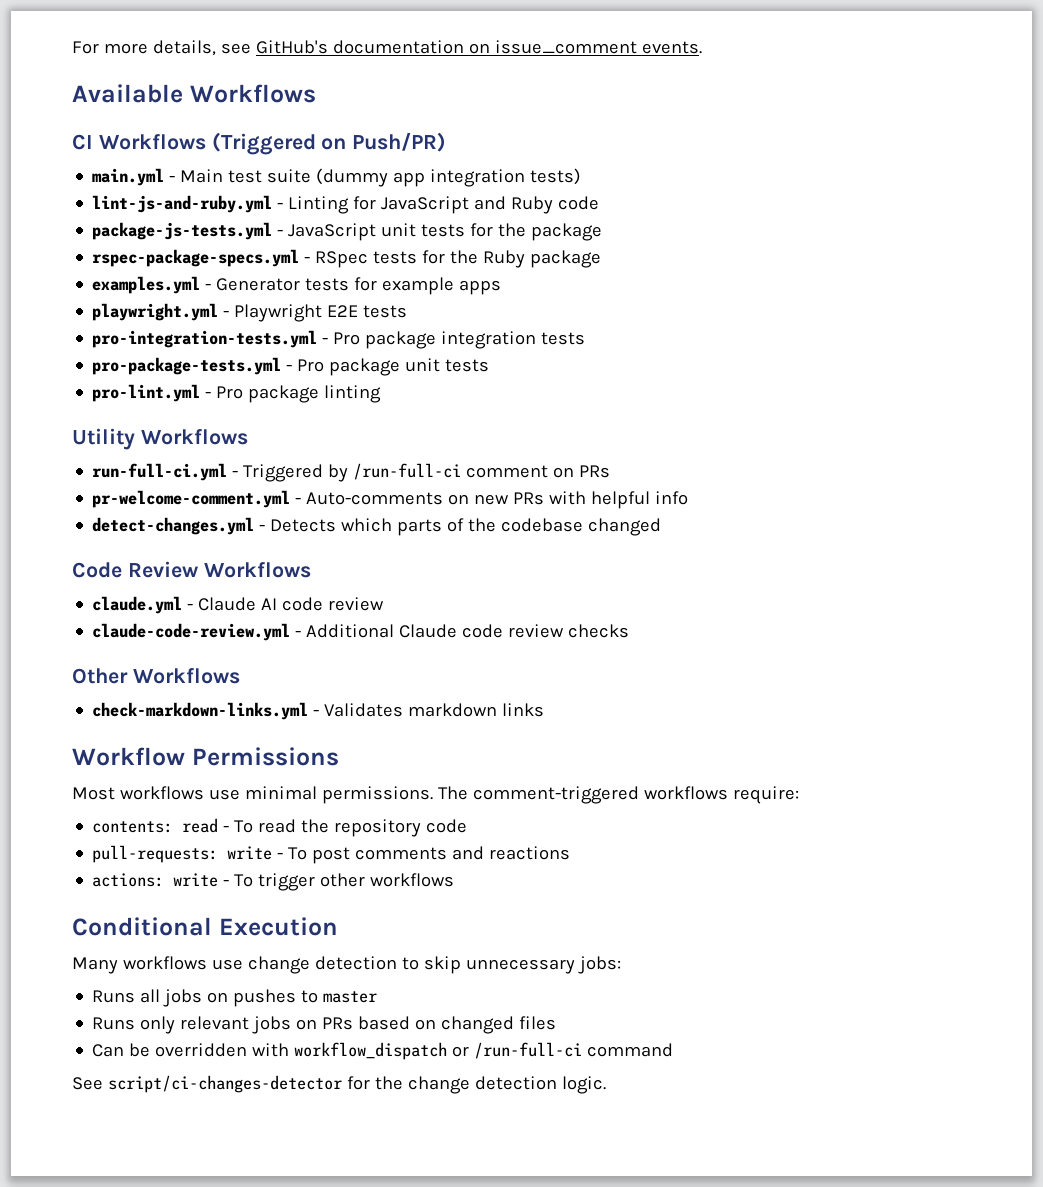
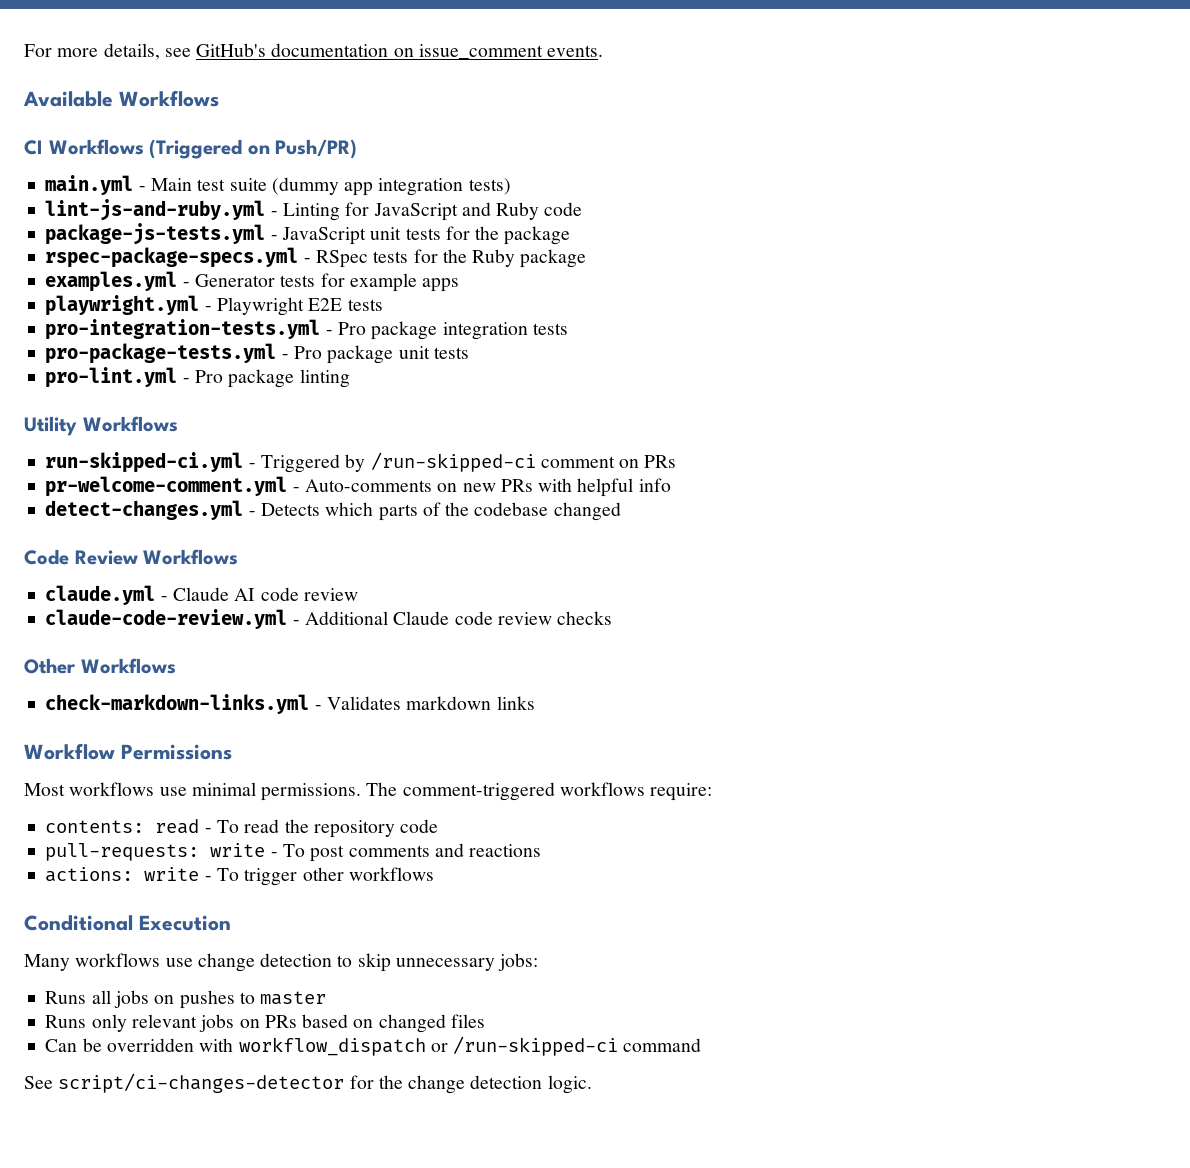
- run-full-ci.yml - Triggered by /run-full-ci comment on PRs
+ run-skipped-ci.yml - Triggered by /run-skipped-ci comment on PRs
- Can be overridden with workflow_dispatch or /run-full-ci command
+ Can be overridden with workflow_dispatch or /run-skipped-ci command

